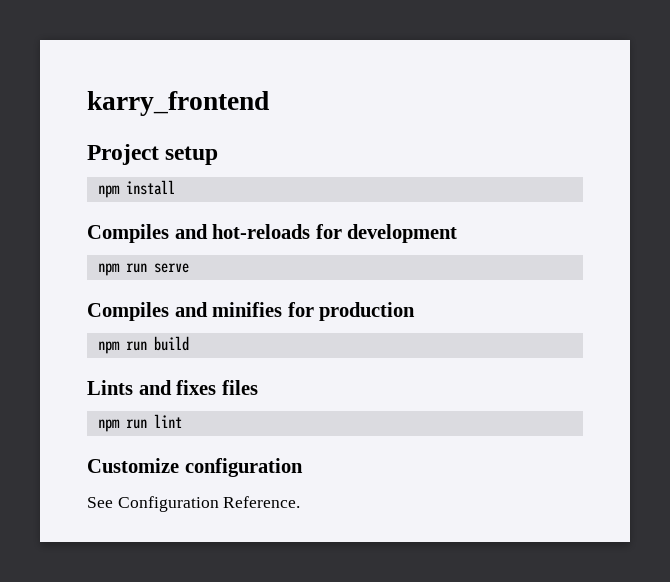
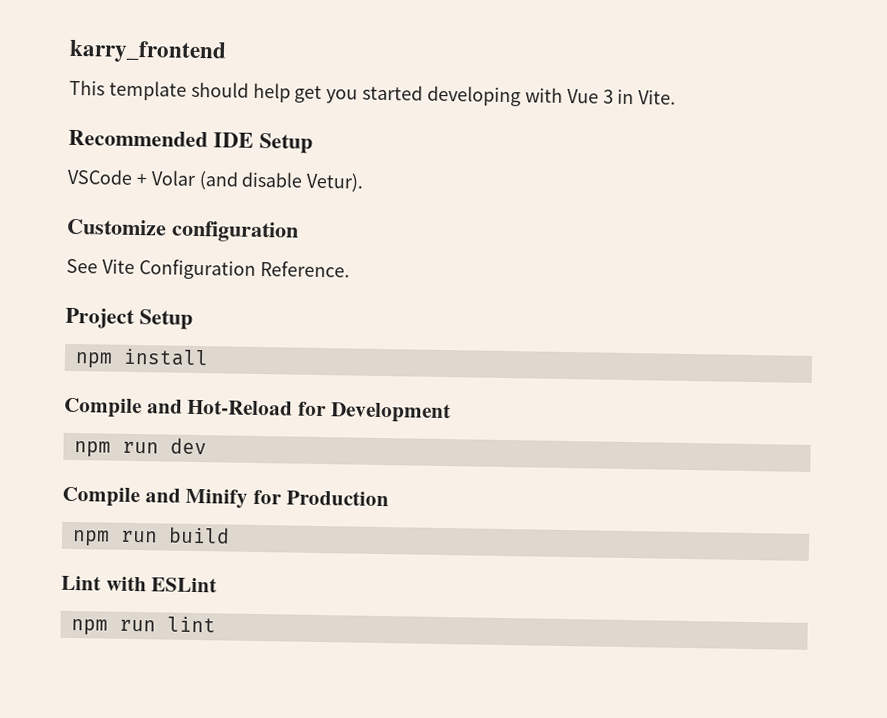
+ This template should help get you started developing with Vue 3 in Vite.
+ Recommended IDE Setup
+ VSCode + Volar (and disable Vetur).
+ Customize configuration
+ See Vite Configuration Reference.
- Project setup
+ Project Setup
- Compiles and hot-reloads for development
- npm run serve
- Compiles and minifies for production
+ Compile and Hot-Reload for Development
+ npm run dev
+ Compile and Minify for Production
- Lints and fixes files
+ Lint with ESLint
- Customize configuration
- See Configuration Reference.

